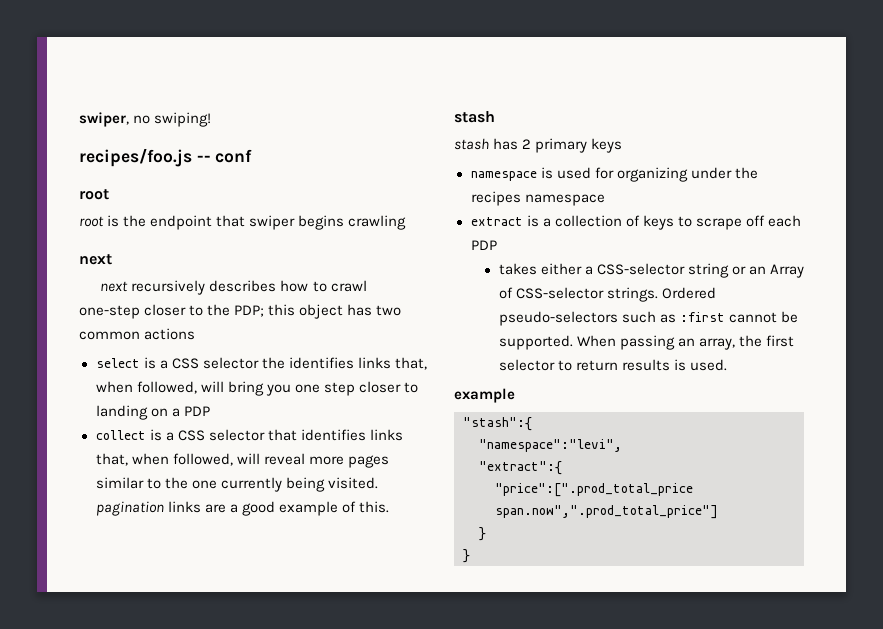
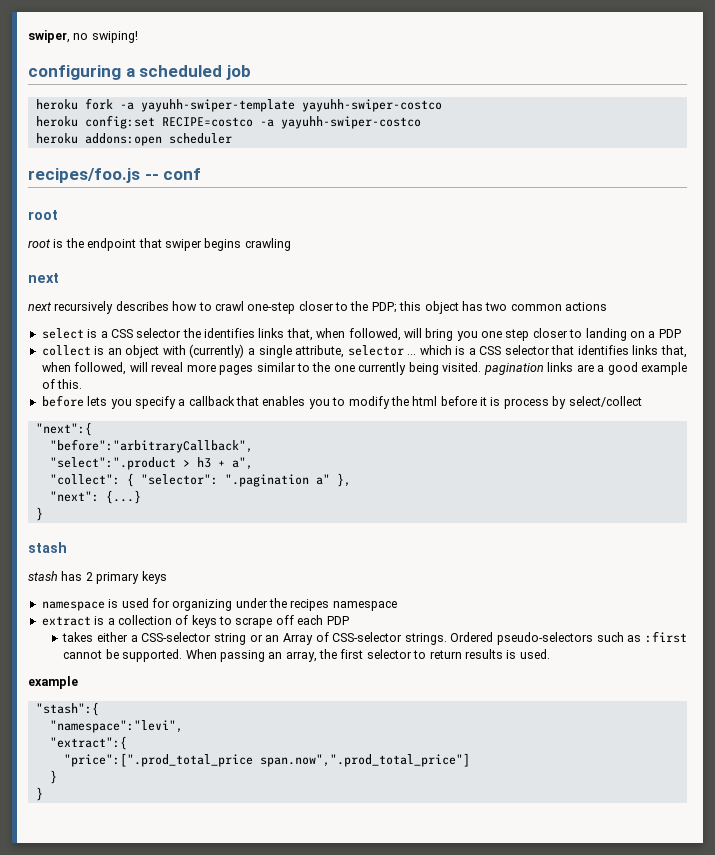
+ configuring a scheduled job
+ heroku fork -a yayuhh-swiper-template yayuhh-swiper-costco
+ heroku config:set RECIPE=costco -a yayuhh-swiper-costco
+ heroku addons:open scheduler
- collect is a CSS selector that identifies links that, when followed, will reveal more pages similar to the one currently being visited. pagination links are a good example of this.
+ collect is an object with (currently) a single attribute, selector ... which is a CSS selector that identifies links that, when followed, will reveal more pages similar to the one currently being visited. pagination links are a good example of this.
+ before lets you specify a callback that enables you to modify the html before it is process by select/collect
+ "next":{
+ "before":"arbitraryCallback",
+ "select":".product > h3 + a",
+ "collect": { "selector": ".pagination a" },
+ "next": {...}
+ }

